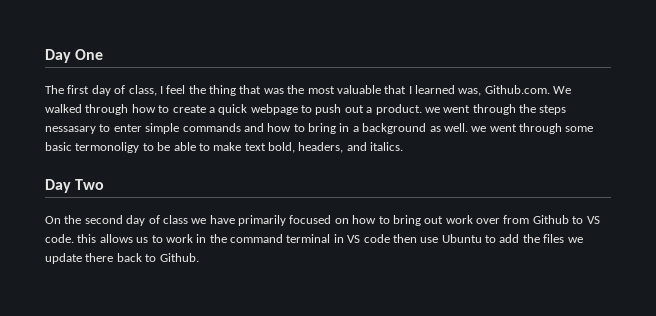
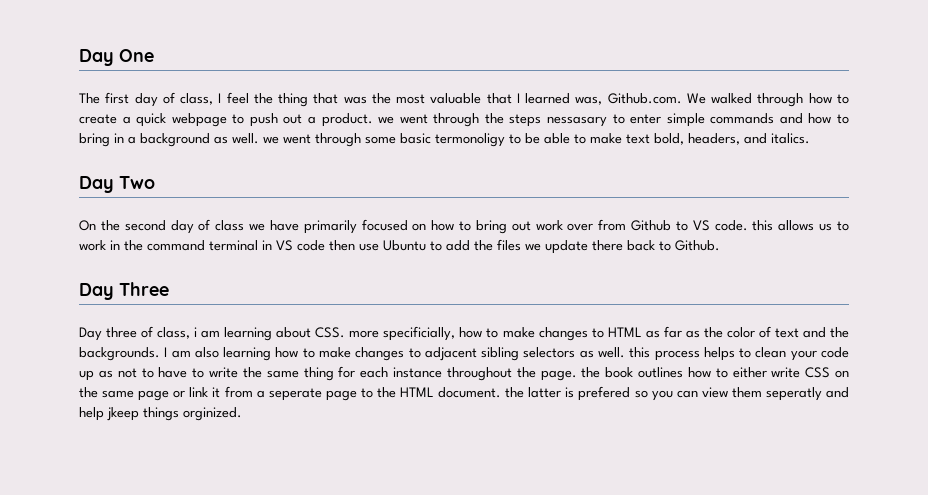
+ Day Three
+ Day three of class, i am learning about CSS. more specificially, how to make changes to HTML as far as the color of text and the backgrounds. I am also learning how to make changes to adjacent sibling selectors as well. this process helps to clean your code up as not to have to write the same thing for each instance throughout the page. the book outlines how to either write CSS on the same page or link it from a seperate page to the HTML document. the latter is prefered so you can view them seperatly and help jkeep things orginized.

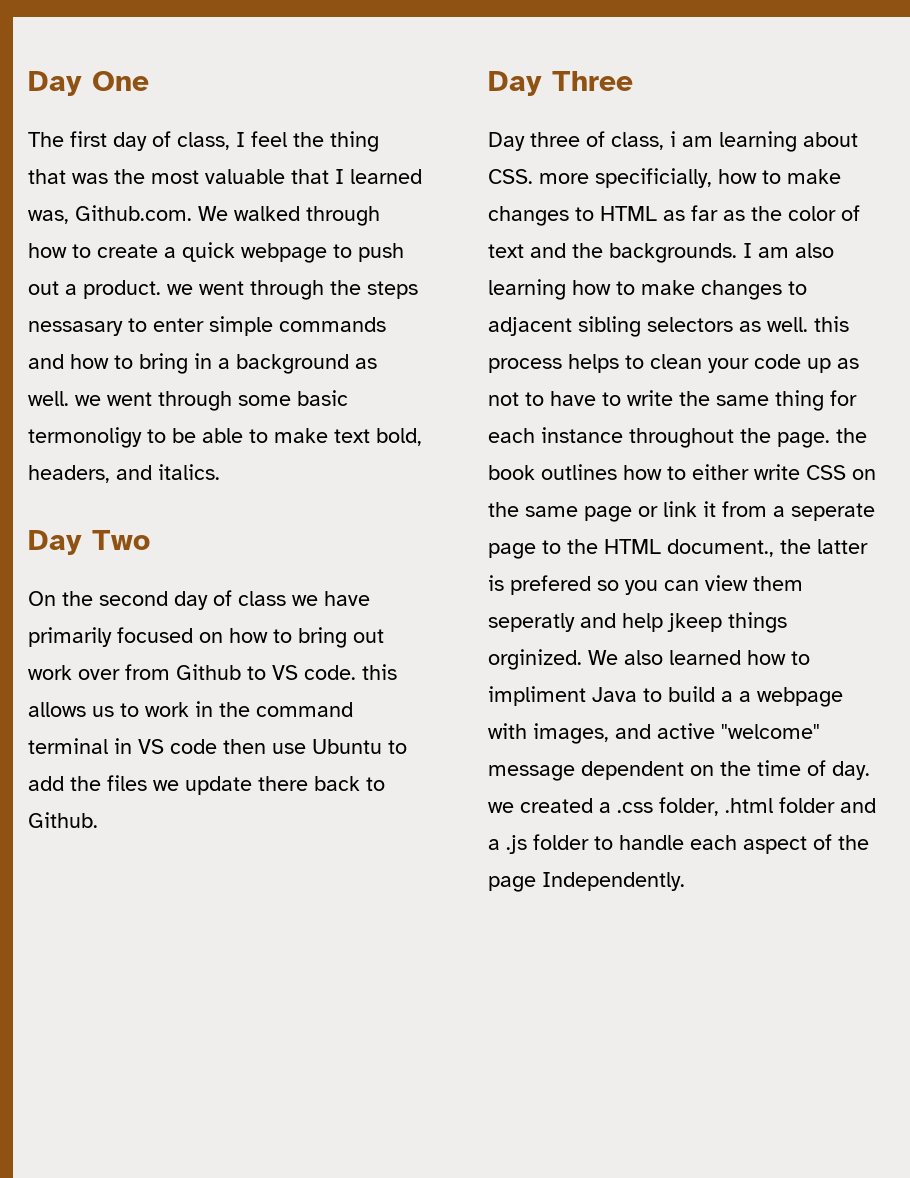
- I am also learning how to make changes to adjacent sibling selectors as well. this process helps to clean your code up as not to have to write the same thing for each instance throughout the page. the book outlines how to either write CSS on the same page or link it from a seperate page to the HTML document. the latter is prefered so you can view them seperatly and help jkeep things orginized.
+ I am also learning how to make changes to adjacent sibling selectors as well. this process helps to clean your code up as not to have to write the same thing for each instance throughout the page. the book outlines how to either write CSS on the same page or link it from a seperate page to the HTML document., the latter is prefered so you can view them seperatly and help jkeep things orginized.
+ We also learned how to impliment Java to build a a webpage with images, and active "welcome" message dependent on the time of day. we created a .css folder, .html folder and a .js folder to handle each aspect of the page Independently.

